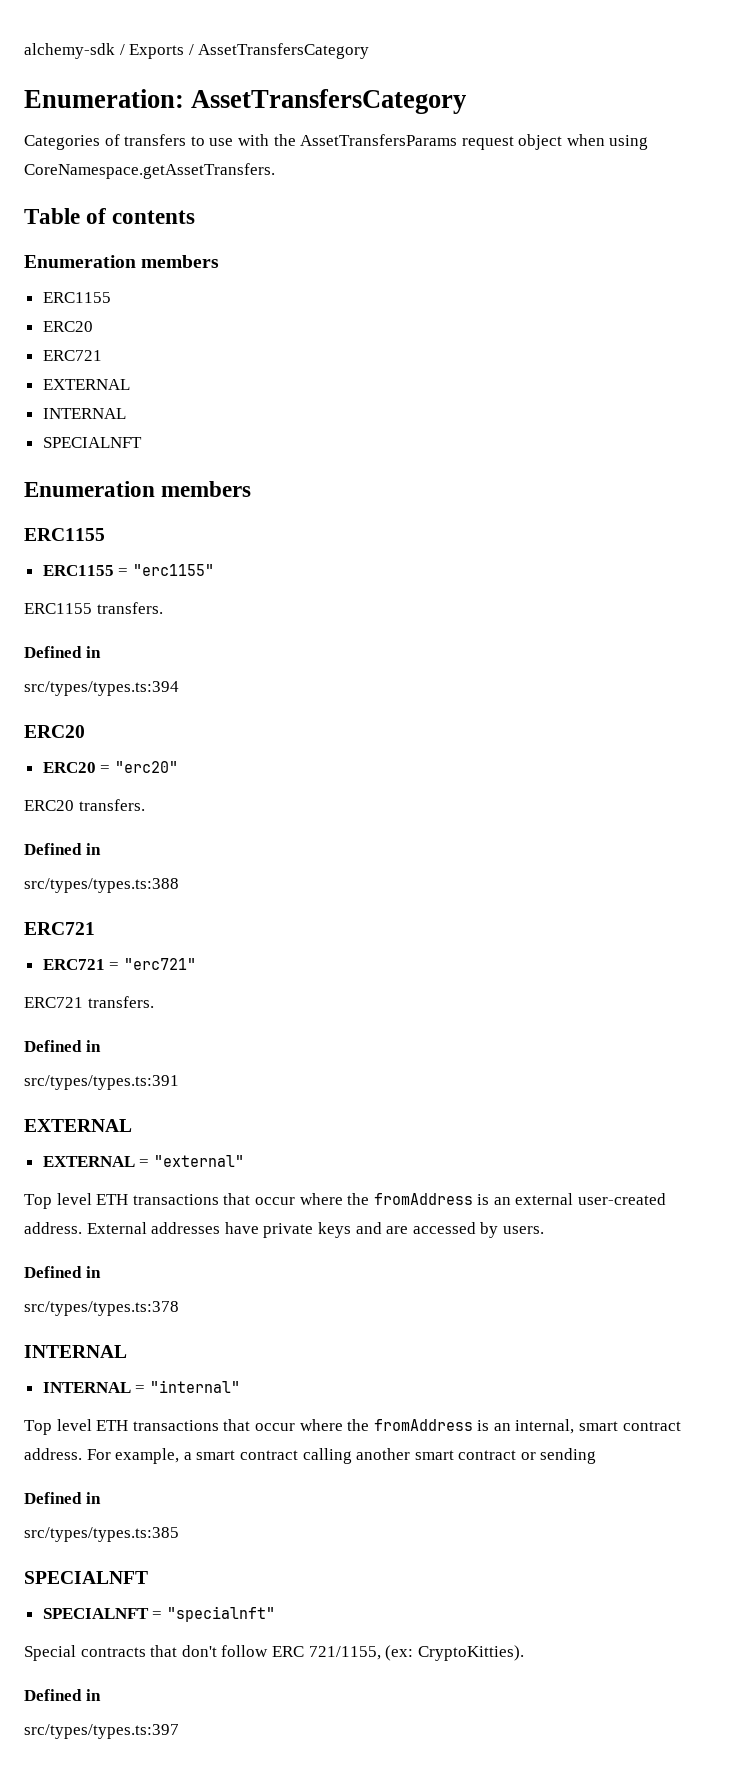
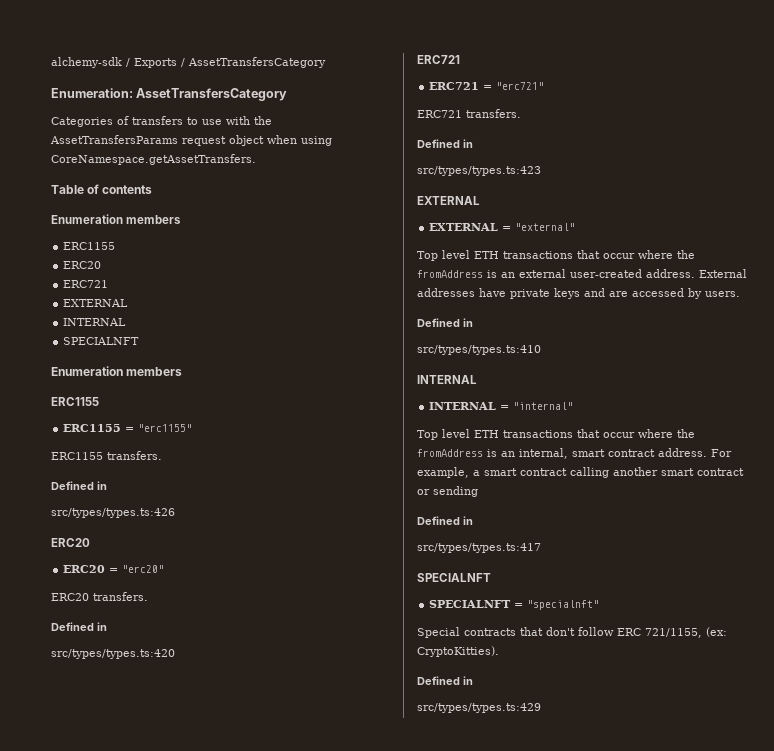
- src/types/types.ts:394
+ src/types/types.ts:426
- src/types/types.ts:388
+ src/types/types.ts:420
- src/types/types.ts:391
+ src/types/types.ts:423
- src/types/types.ts:378
+ src/types/types.ts:410
- src/types/types.ts:385
+ src/types/types.ts:417
- src/types/types.ts:397
+ src/types/types.ts:429

